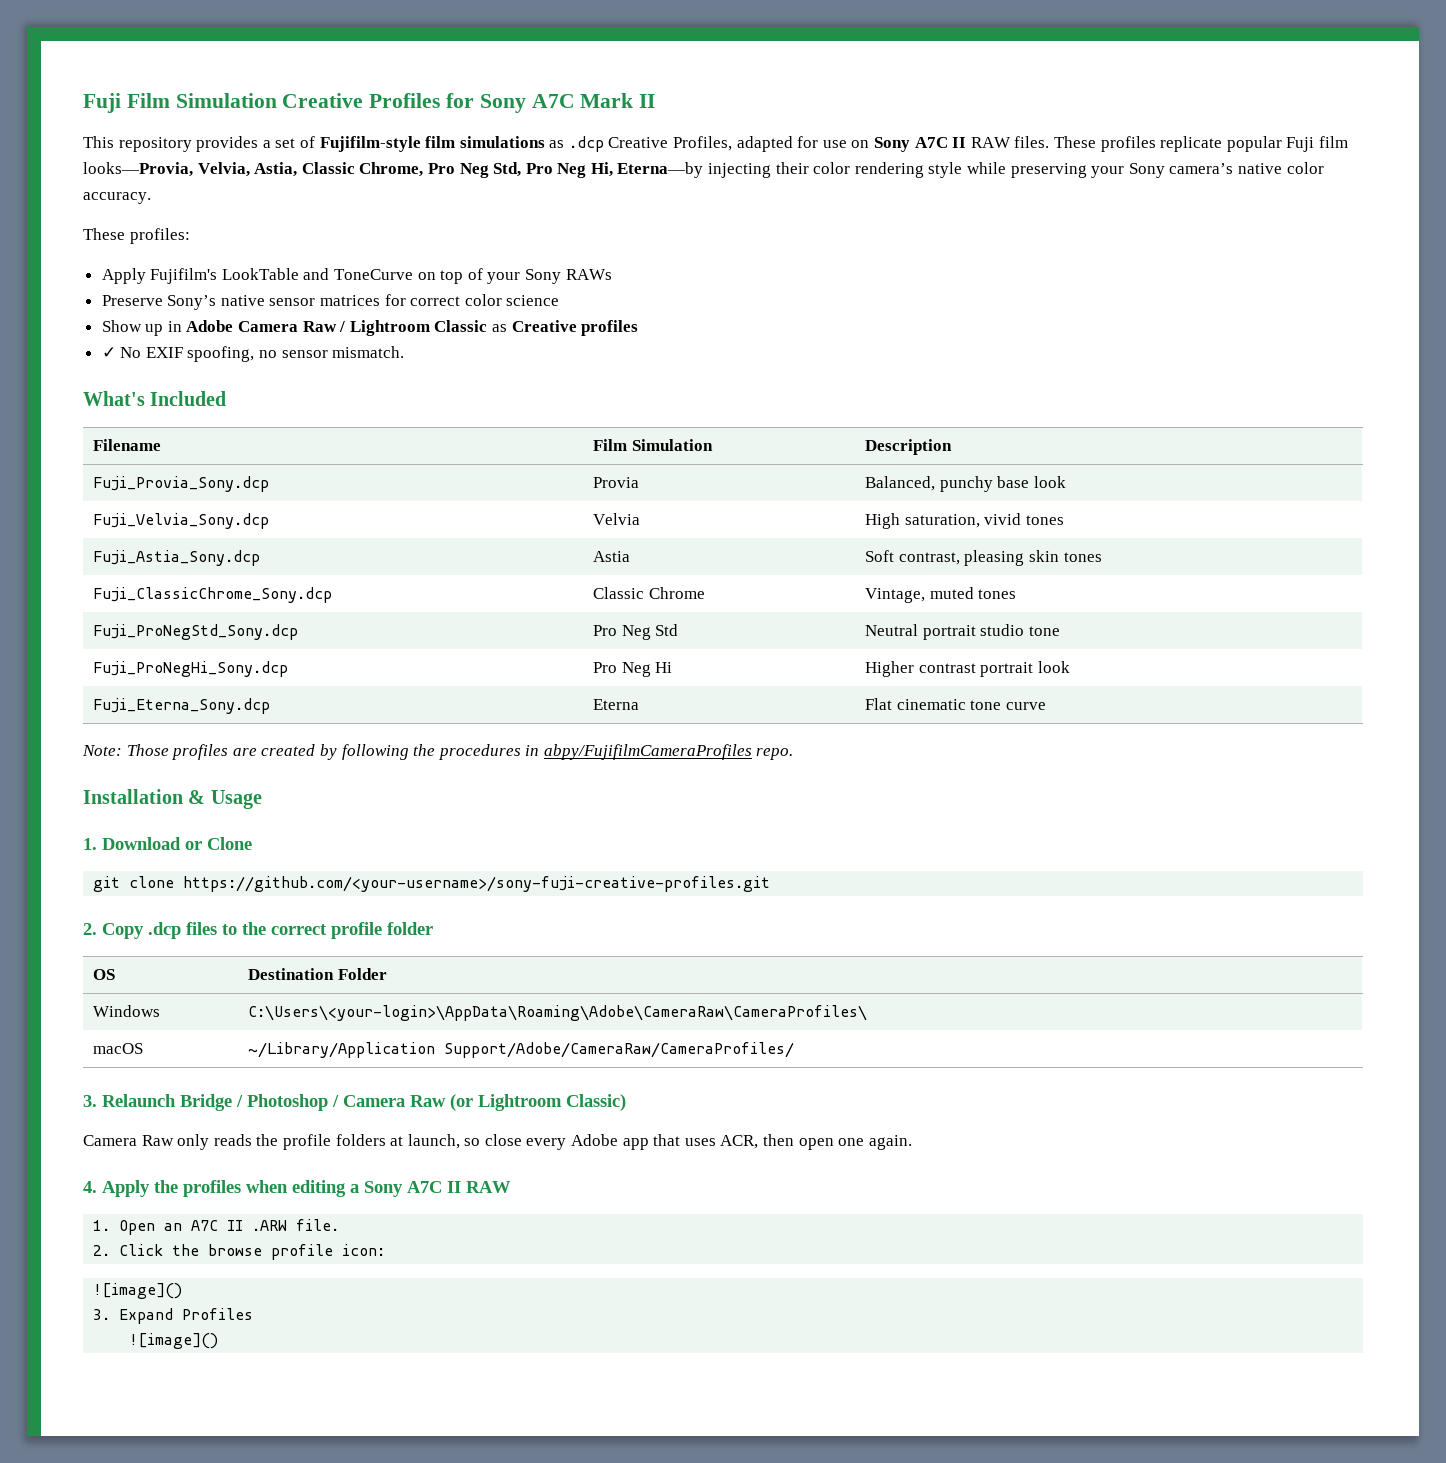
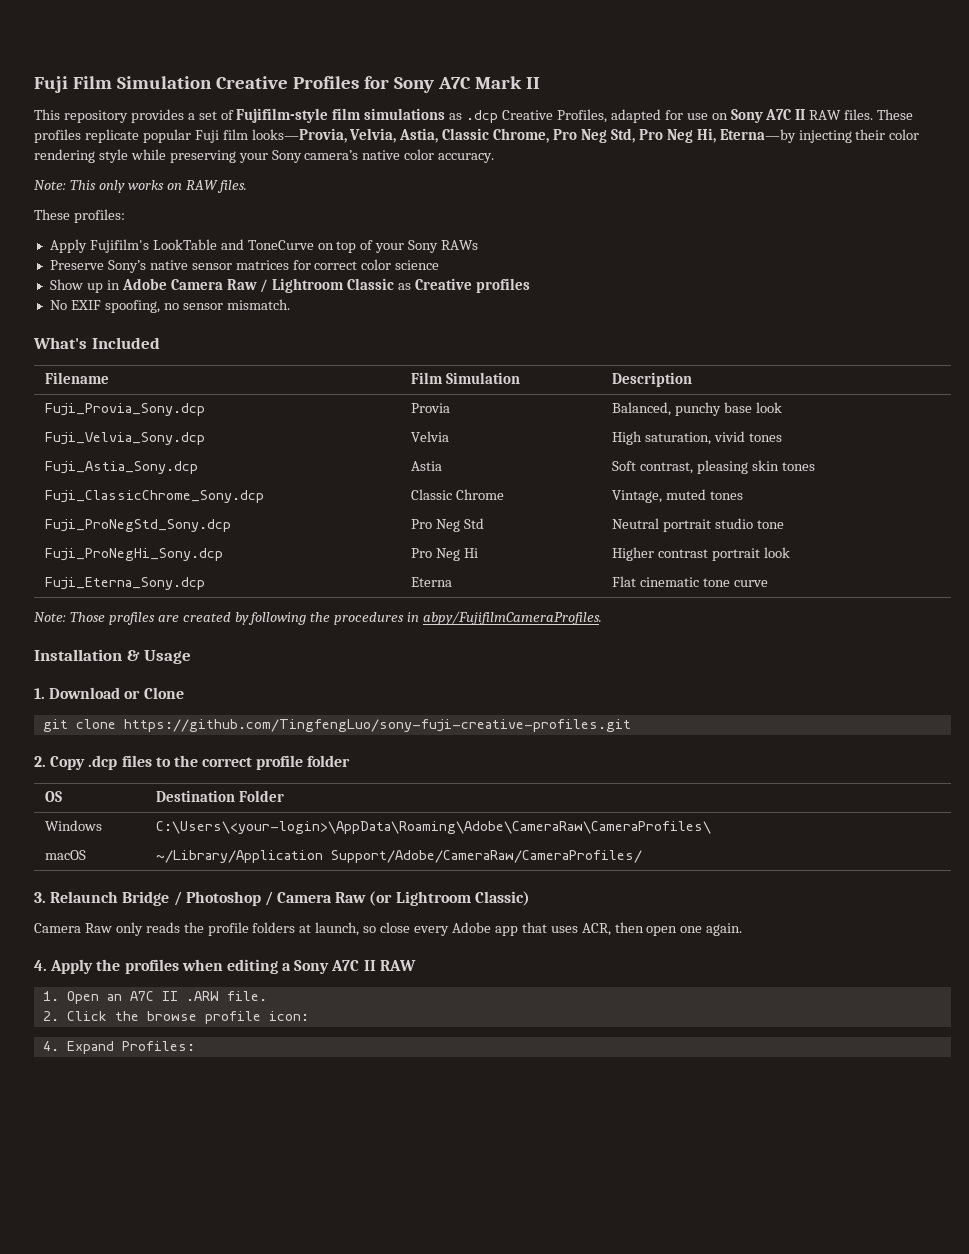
+ Note: This only works on RAW files.
- ✓ No EXIF spoofing, no sensor mismatch.
+ No EXIF spoofing, no sensor mismatch.
- Note: Those profiles are created by following the procedures in abpy/FujifilmCameraProfiles repo.
+ Note: Those profiles are created by following the procedures in abpy/FujifilmCameraProfiles.
- git clone https://github.com/<your-username>/sony-fuji-creative-profiles.git
+ git clone https://github.com/TingfengLuo/sony-fuji-creative-profiles.git
  2. Click the browse profile icon:
- ![image]()
- 3. Expand Profiles
- ![image]()
+ 4. Expand Profiles:

